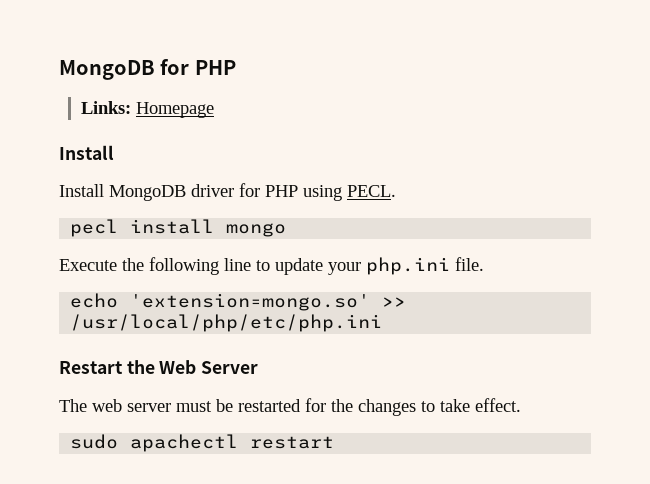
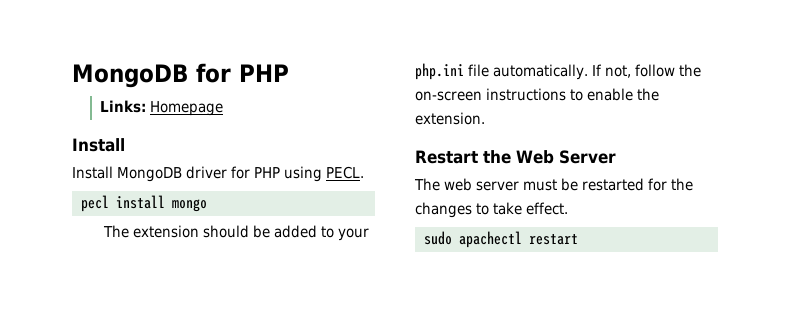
- Execute the following line to update your php.ini file.
- echo 'extension=mongo.so' >> /usr/local/php/etc/php.ini
+ The extension should be added to your php.ini file automatically. If not, follow the on-screen instructions to enable the extension.

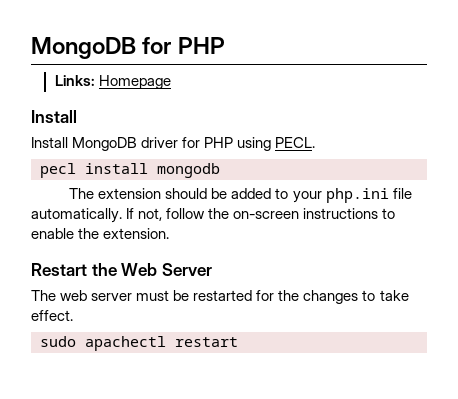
- pecl install mongo
+ pecl install mongodb

